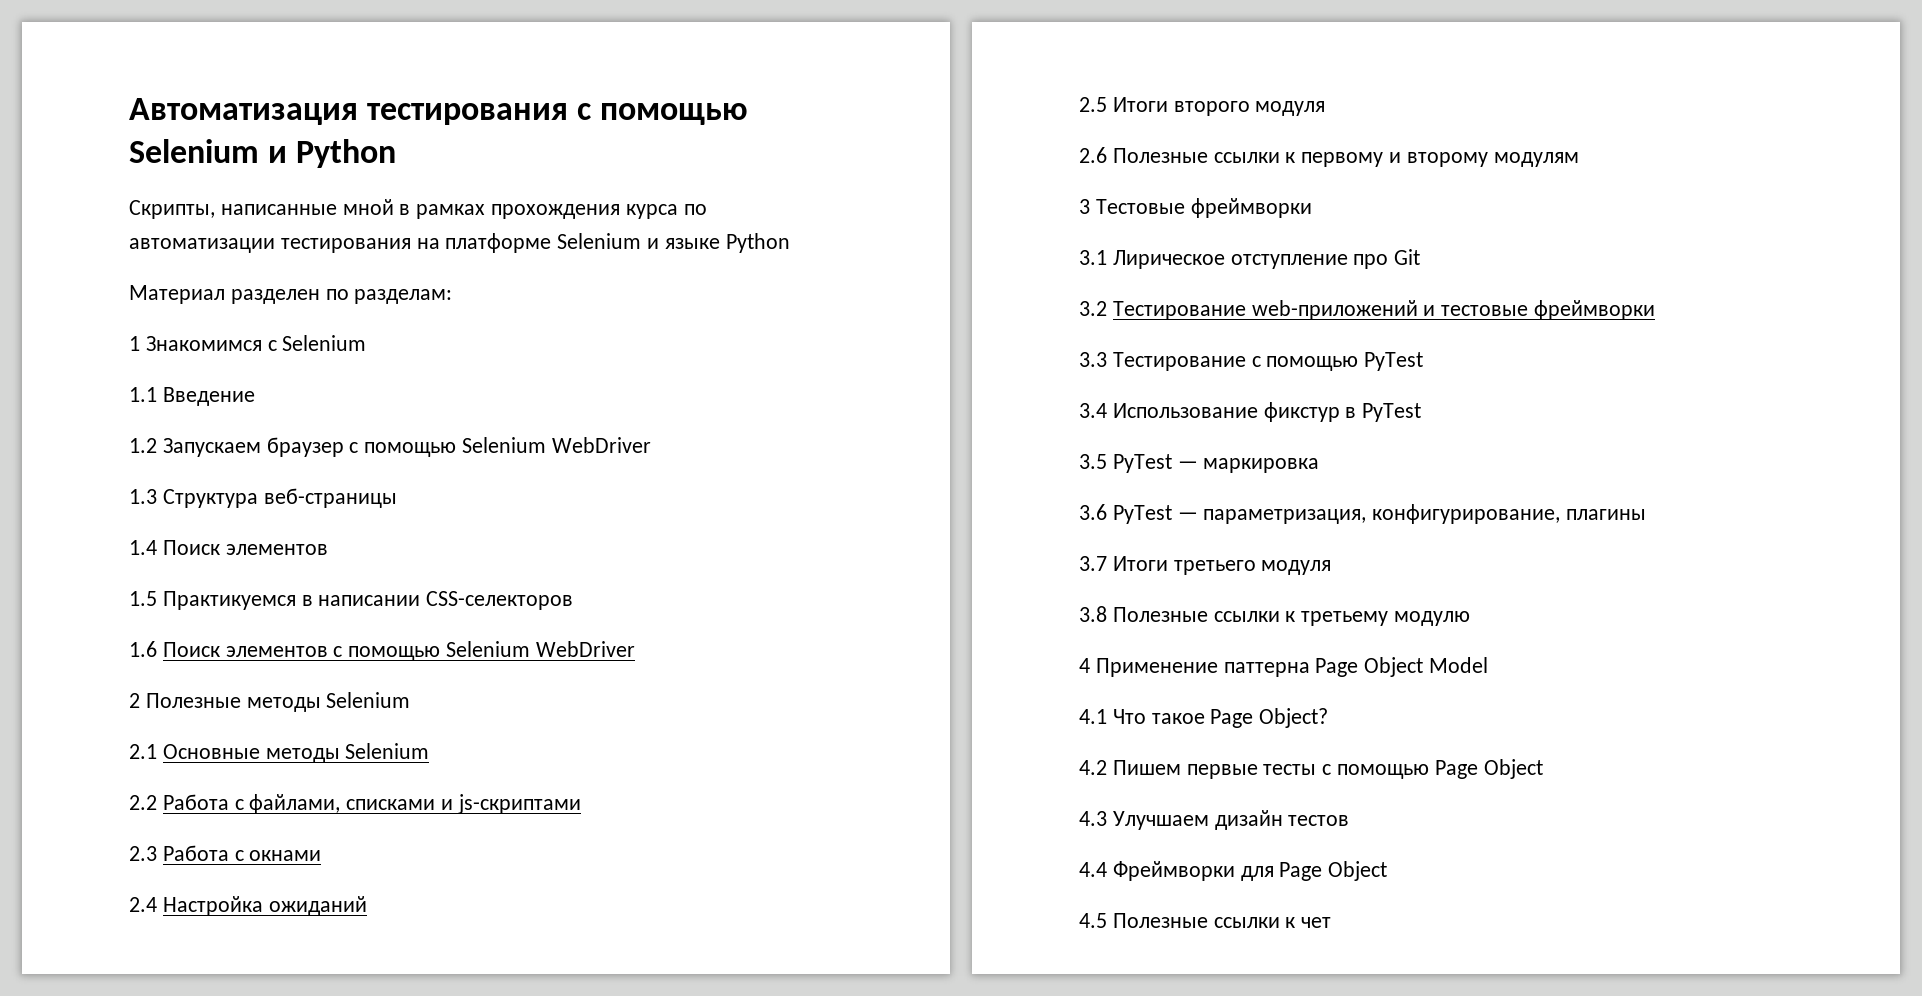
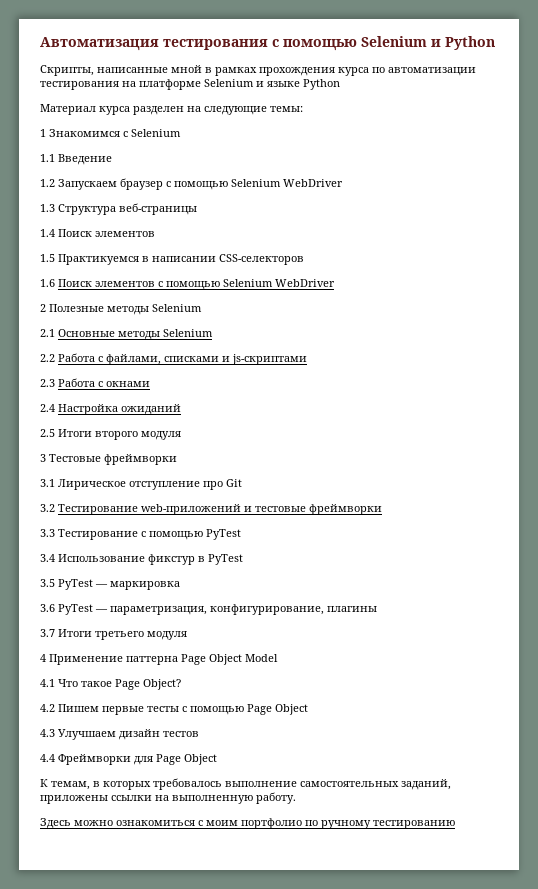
- Материал разделен по разделам:
+ Материал курса разделен на следующие темы:
- 2.6 Полезные ссылки к первому и второму модулям
- 3.8 Полезные ссылки к третьему модулю
- 4.5 Полезные ссылки к чет
+ К темам, в которых требовалось выполнение самостоятельных заданий, приложены ссылки на выполненную работу.
+ Здесь можно ознакомиться с моим портфолио по ручному тестированию

